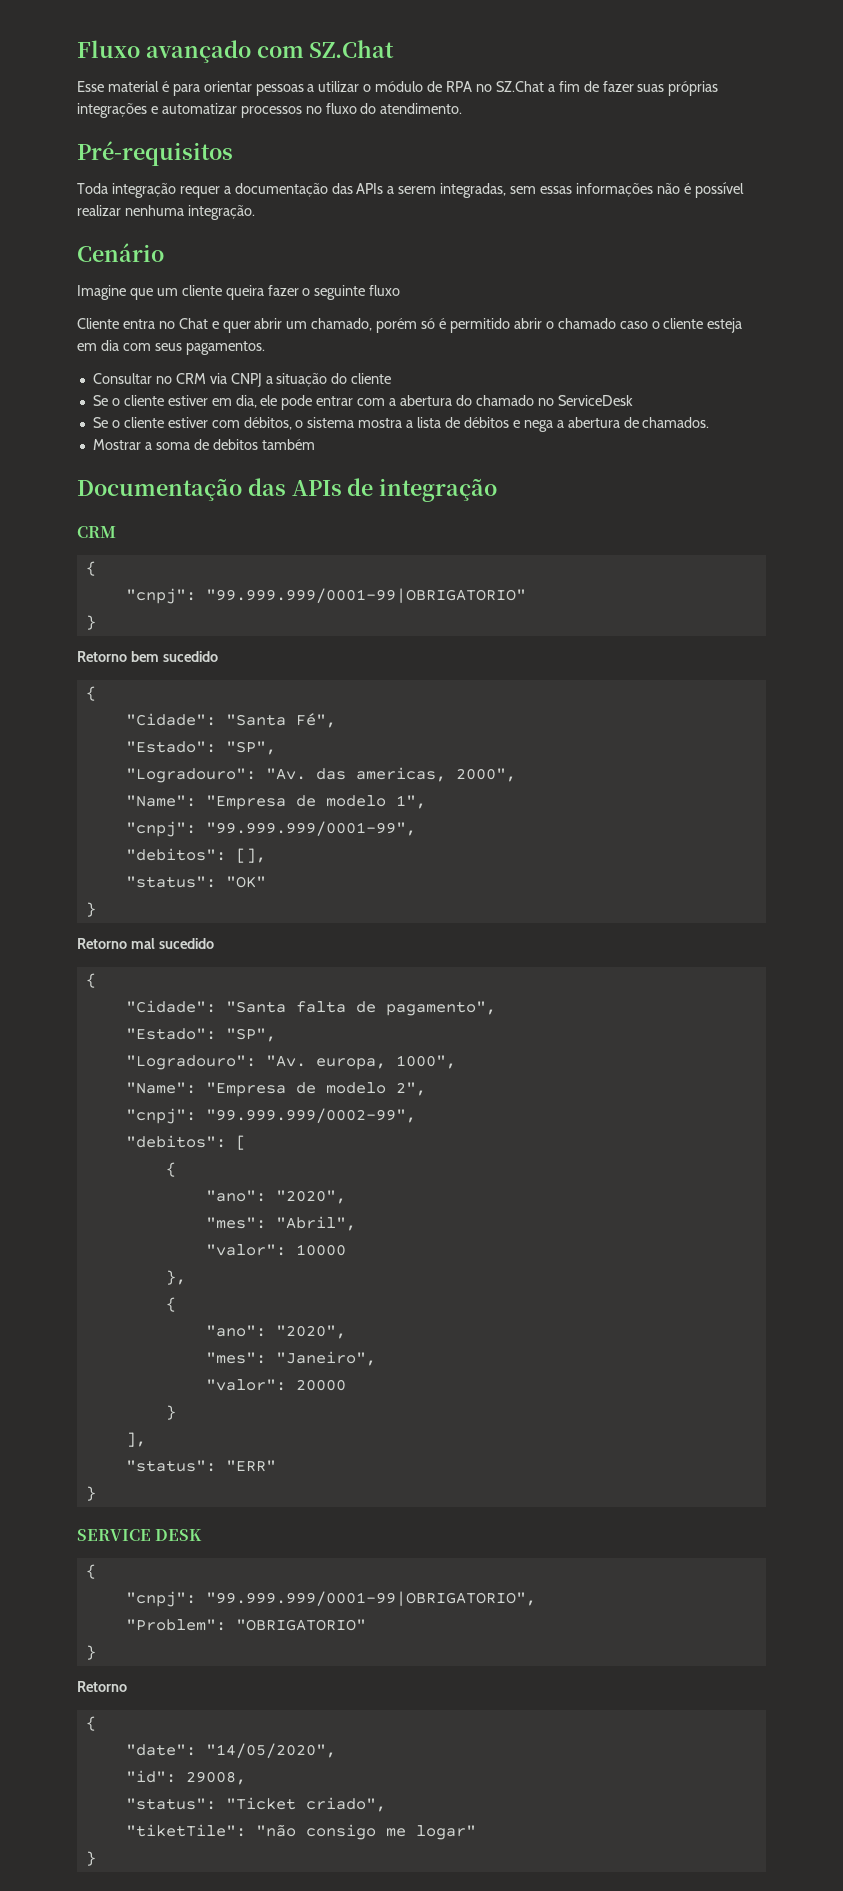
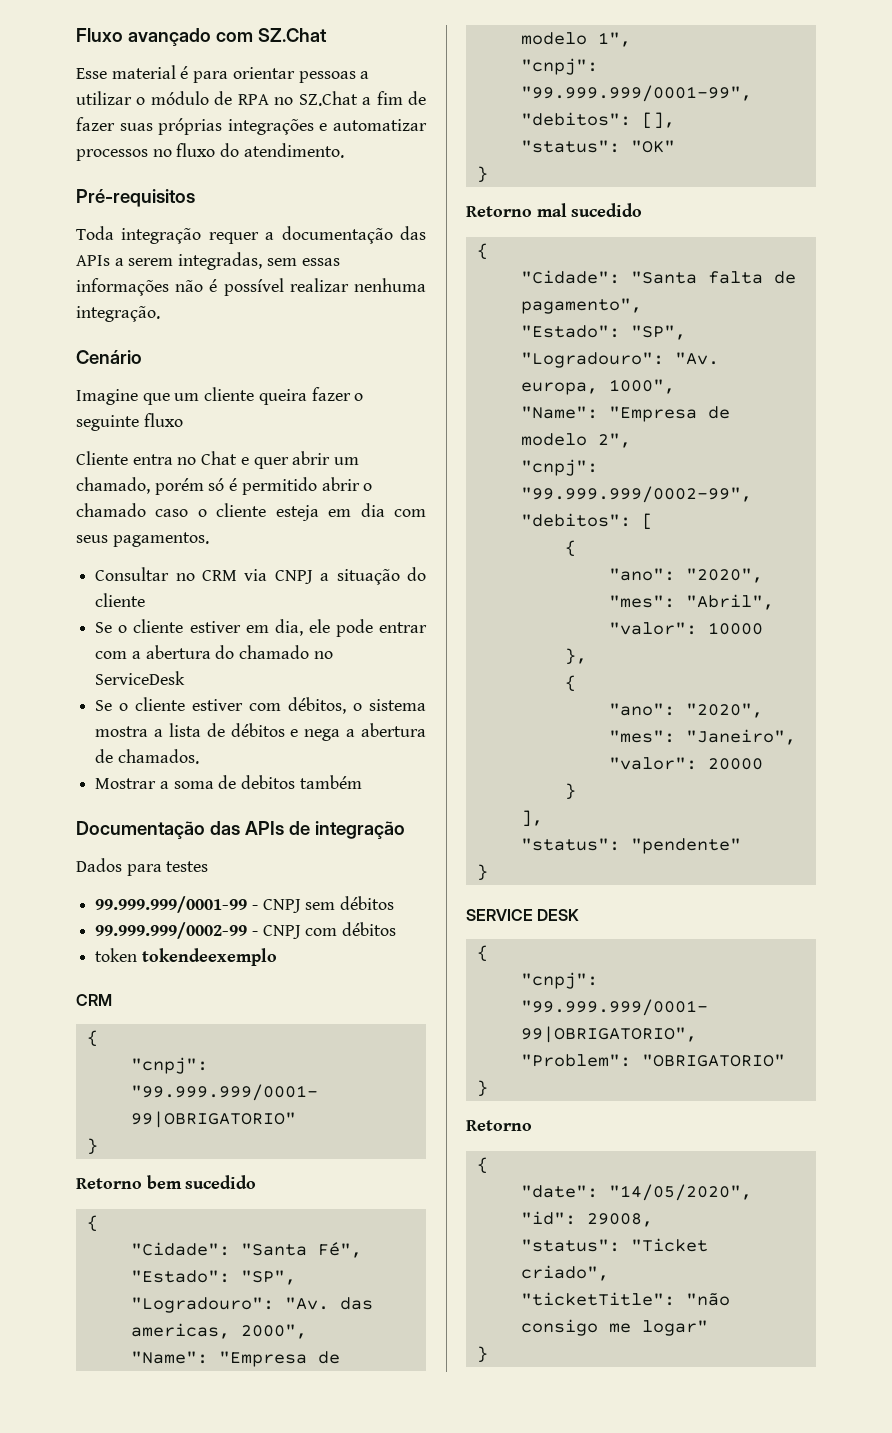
+ Dados para testes
+ 99.999.999/0001-99 - CNPJ sem débitos
+ 99.999.999/0002-99 - CNPJ com débitos
+ token tokendeexemplo
- "status": "ERR"
+ "status": "pendente"
- "tiketTile": "não consigo me logar"
+ "ticketTitle": "não consigo me logar"

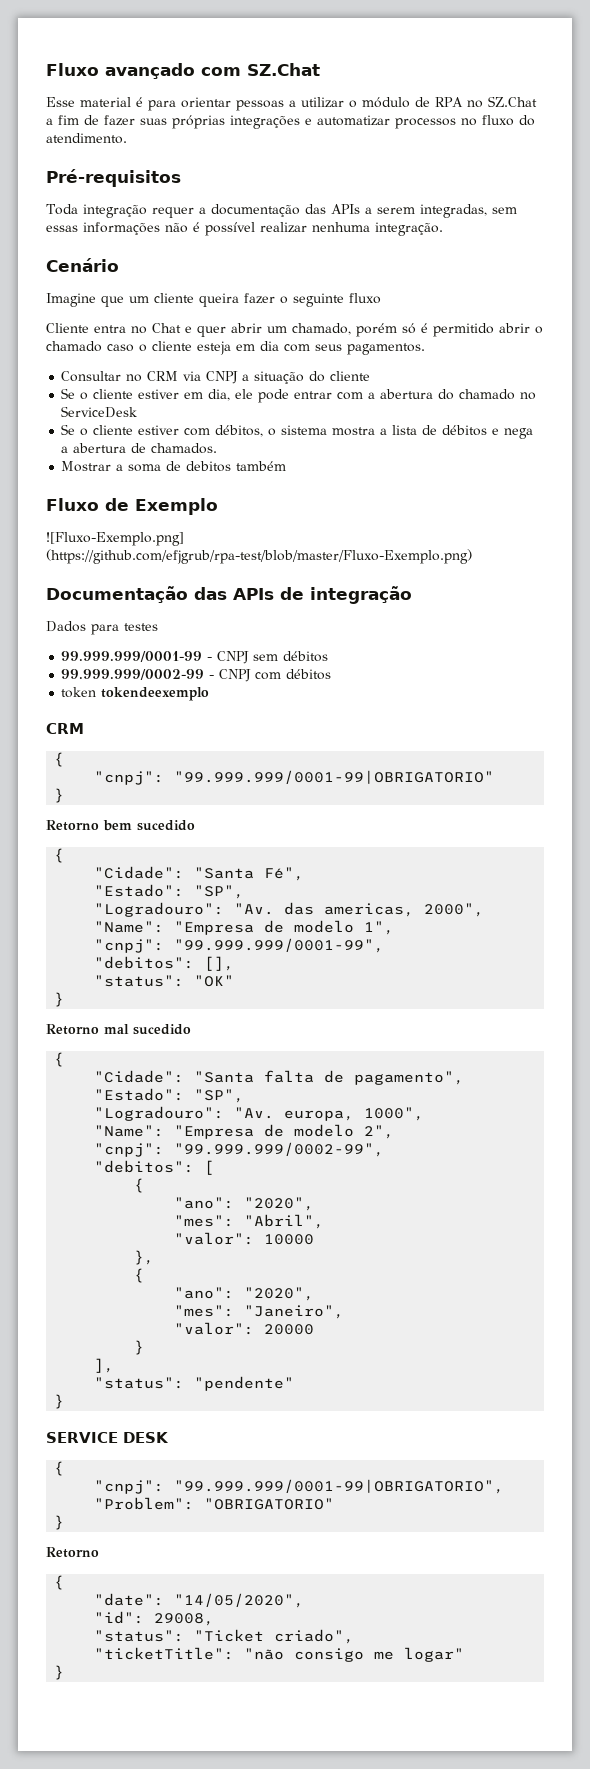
+ Fluxo de Exemplo
+ ![Fluxo-Exemplo.png] (https://github.com/efjgrub/rpa-test/blob/master/Fluxo-Exemplo.png)

